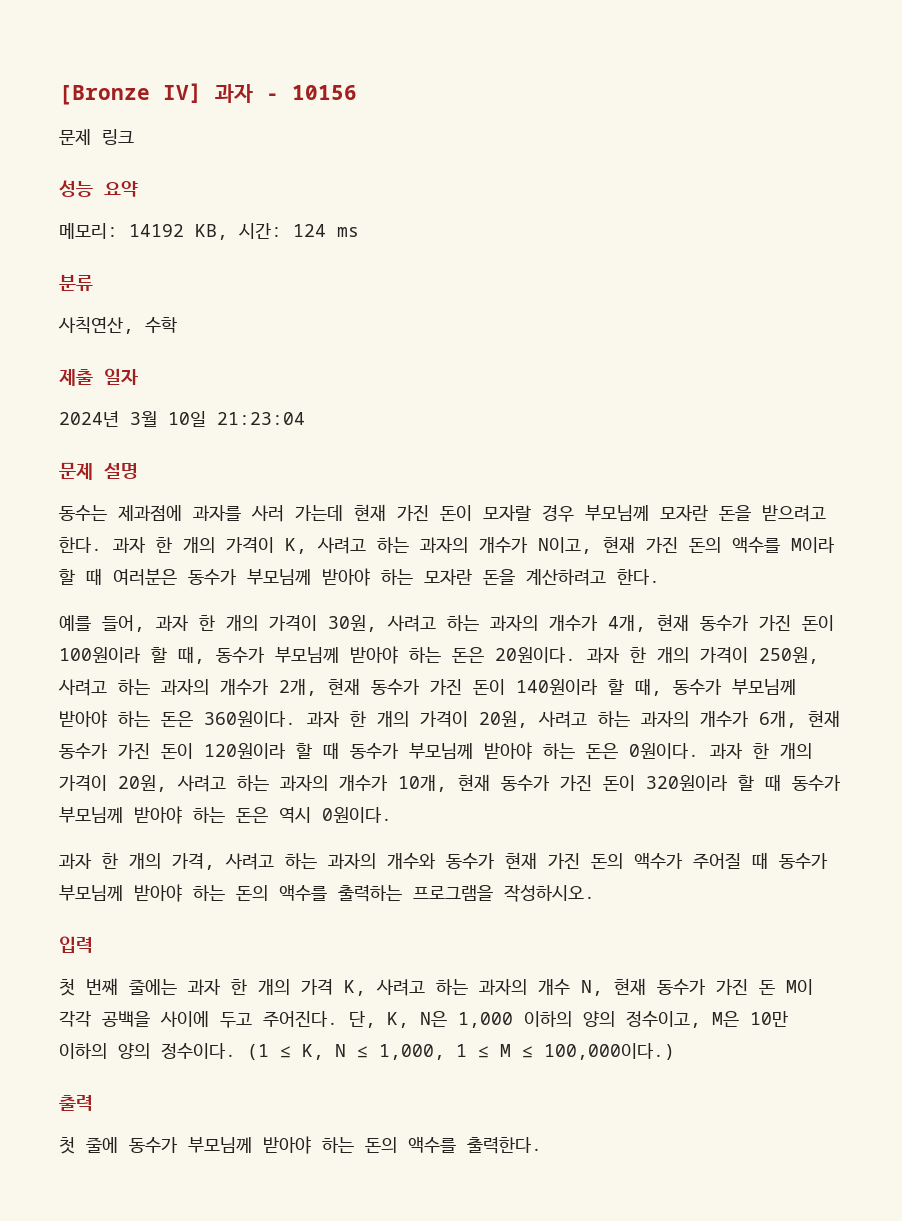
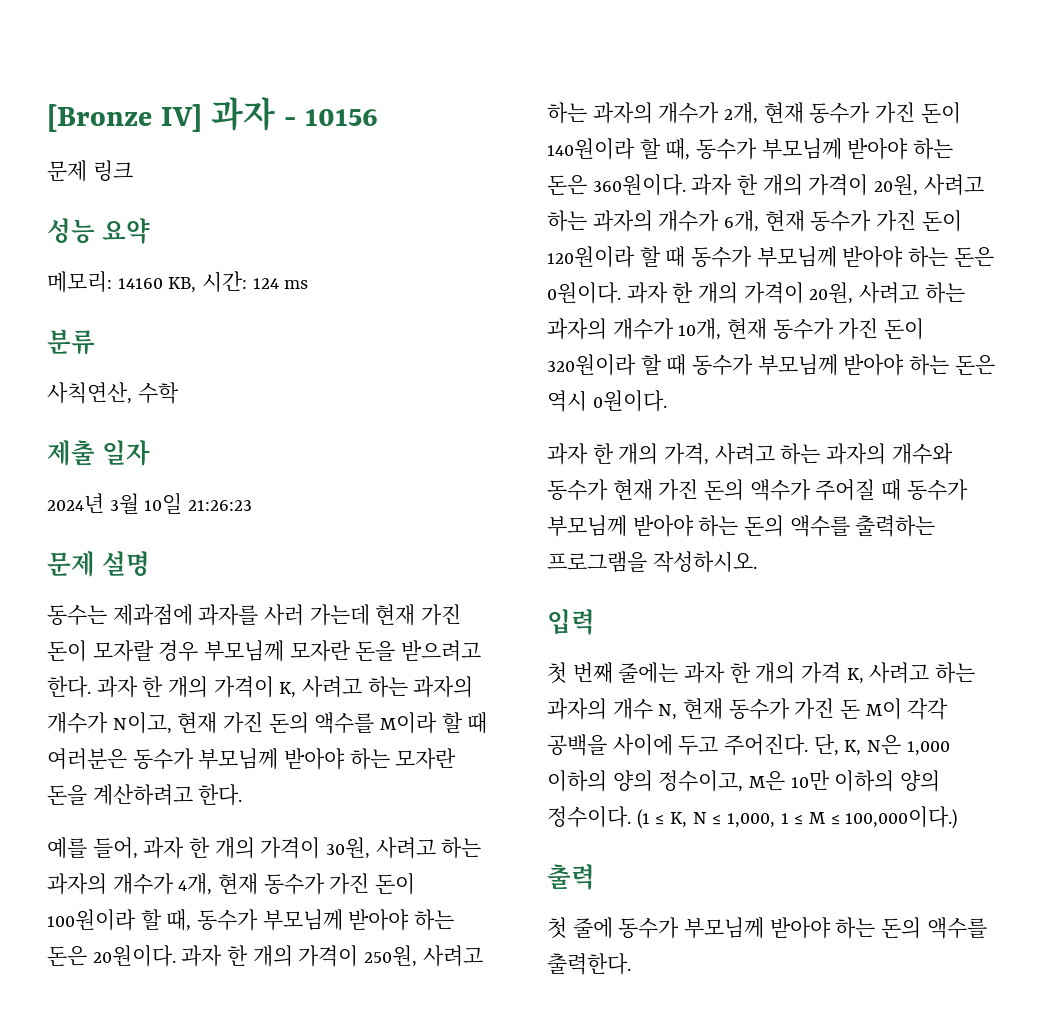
- 메모리: 14192 KB, 시간: 124 ms
+ 메모리: 14160 KB, 시간: 124 ms
- 2024년 3월 10일 21:23:04
+ 2024년 3월 10일 21:26:23

